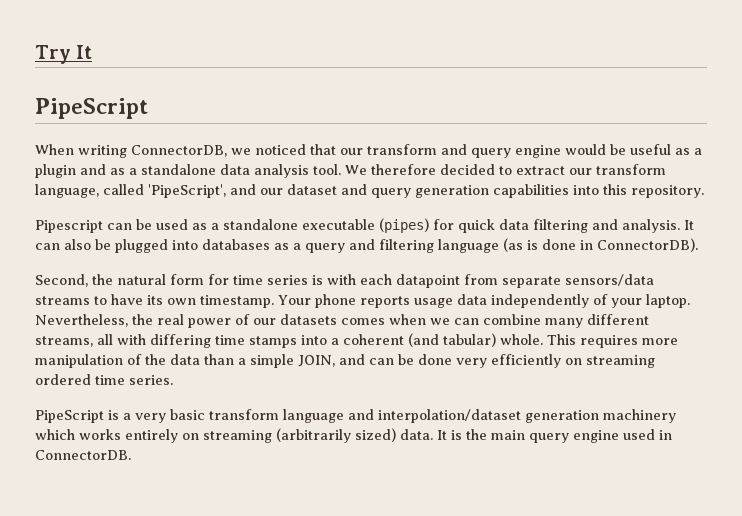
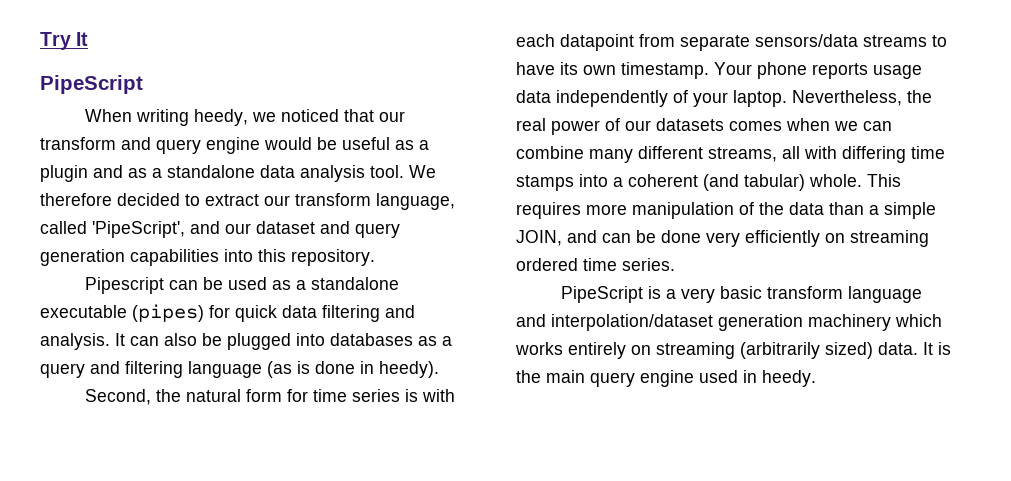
- When writing ConnectorDB, we noticed that our transform and query engine would be useful as a plugin and as a standalone data analysis tool.
+ When writing heedy, we noticed that our transform and query engine would be useful as a plugin and as a standalone data analysis tool.
- It can also be plugged into databases as a query and filtering language (as is done in ConnectorDB).
+ It can also be plugged into databases as a query and filtering language (as is done in heedy).
- It is the main query engine used in ConnectorDB.
+ It is the main query engine used in heedy.

